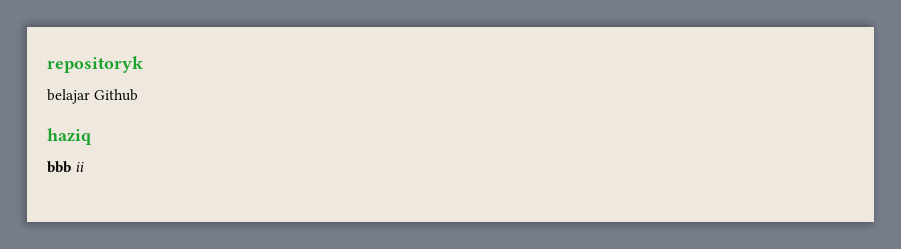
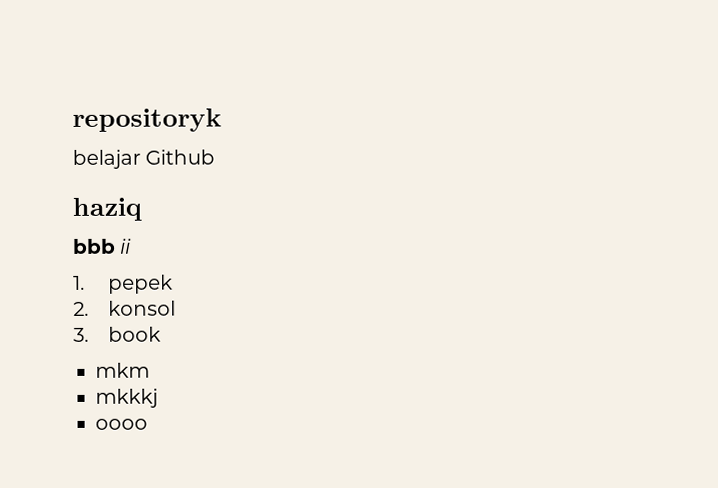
+ 1. pepek
+ 2. konsol
+ 3. book
+ mkm
+ mkkkj
+ oooo

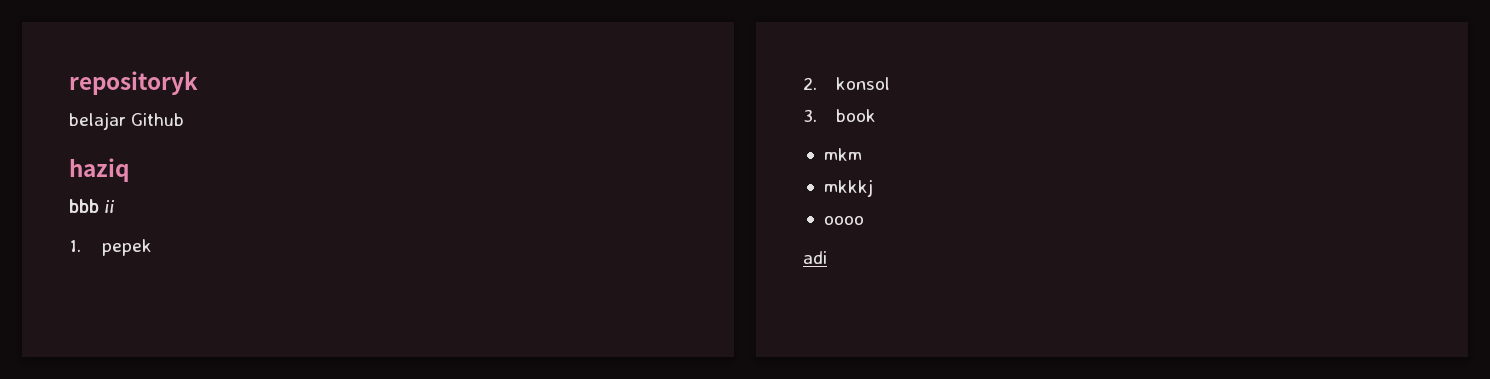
+ adi

